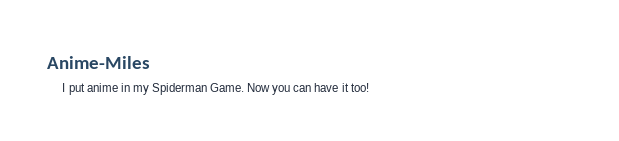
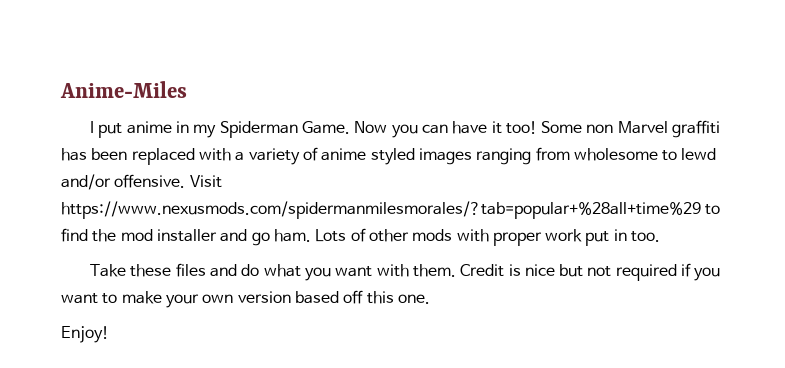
+ Some non Marvel graffiti has been replaced with a variety of anime styled images ranging from wholesome to lewd and/or offensive. Visit https://www.nexusmods.com/spidermanmilesmorales/?tab=popular+%28all+time%29 to find the mod installer and go ham. Lots of other mods with proper work put in too.
+ Take these files and do what you want with them. Credit is nice but not required if you want to make your own version based off this one.
+ Enjoy!

